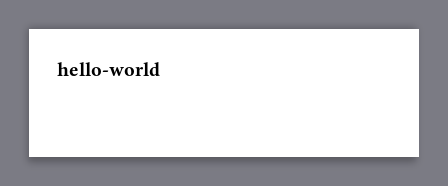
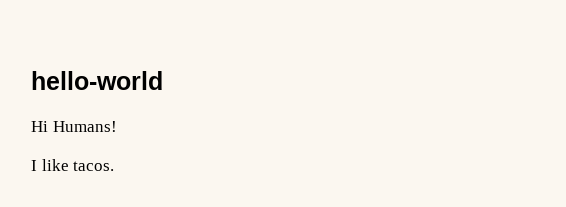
+ Hi Humans!
+ I like tacos.

